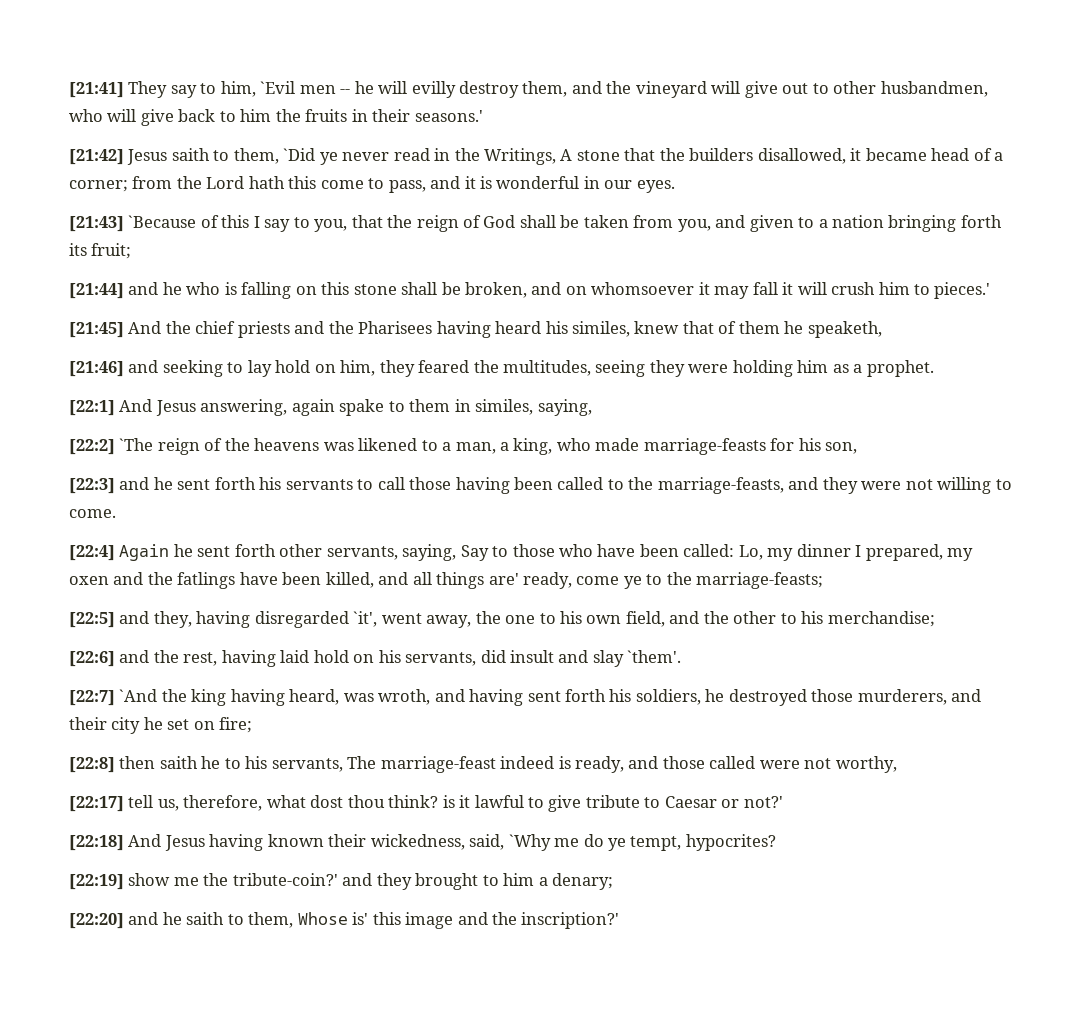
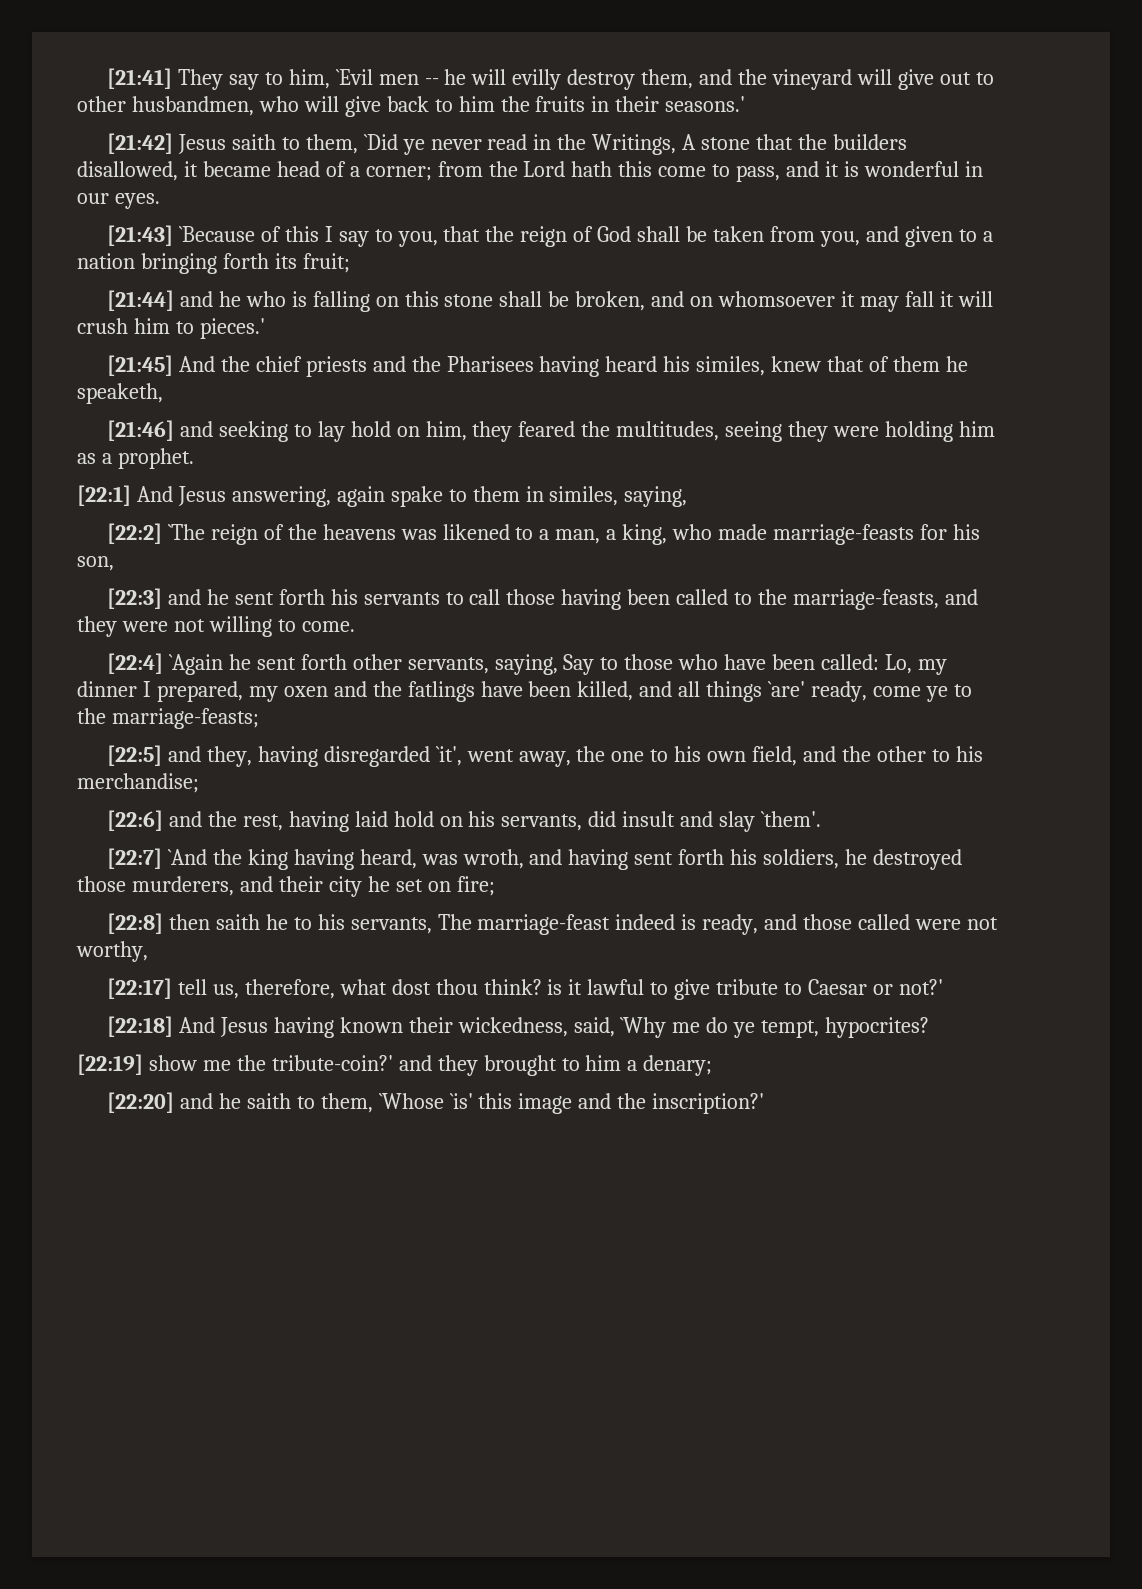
- [22:4] Again he sent forth other servants, saying, Say to those who have been called: Lo, my dinner I prepared, my oxen and the fatlings have been killed, and all things are' ready, come ye to the marriage-feasts;
+ [22:4] `Again he sent forth other servants, saying, Say to those who have been called: Lo, my dinner I prepared, my oxen and the fatlings have been killed, and all things `are' ready, come ye to the marriage-feasts;
- [22:20] and he saith to them, Whose is' this image and the inscription?'
+ [22:20] and he saith to them, `Whose `is' this image and the inscription?'

